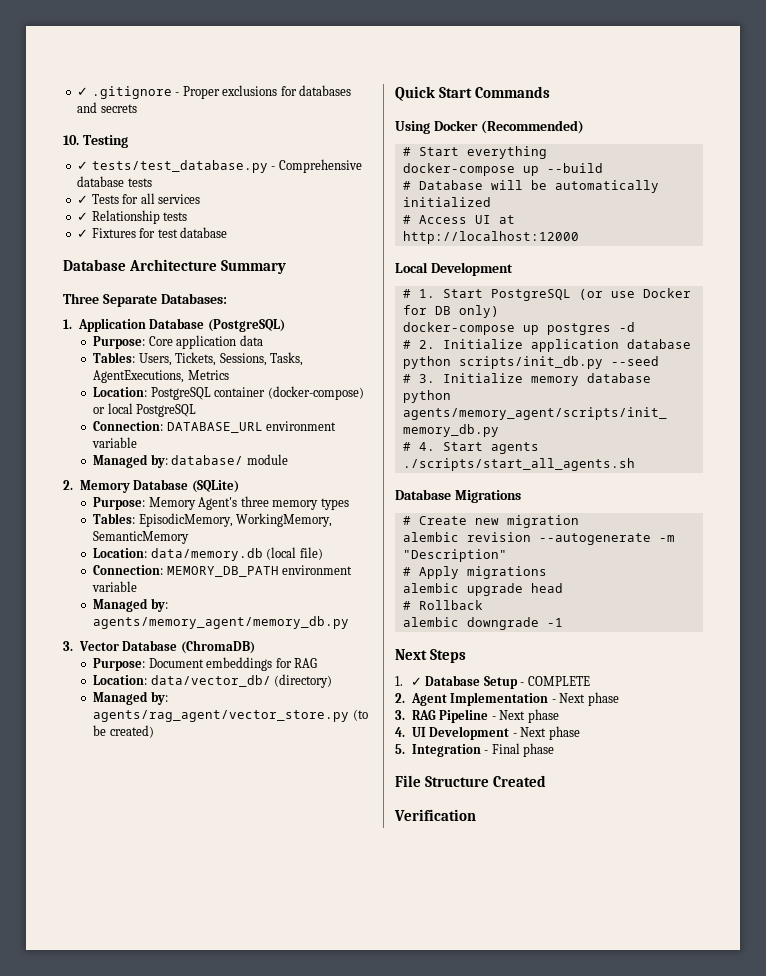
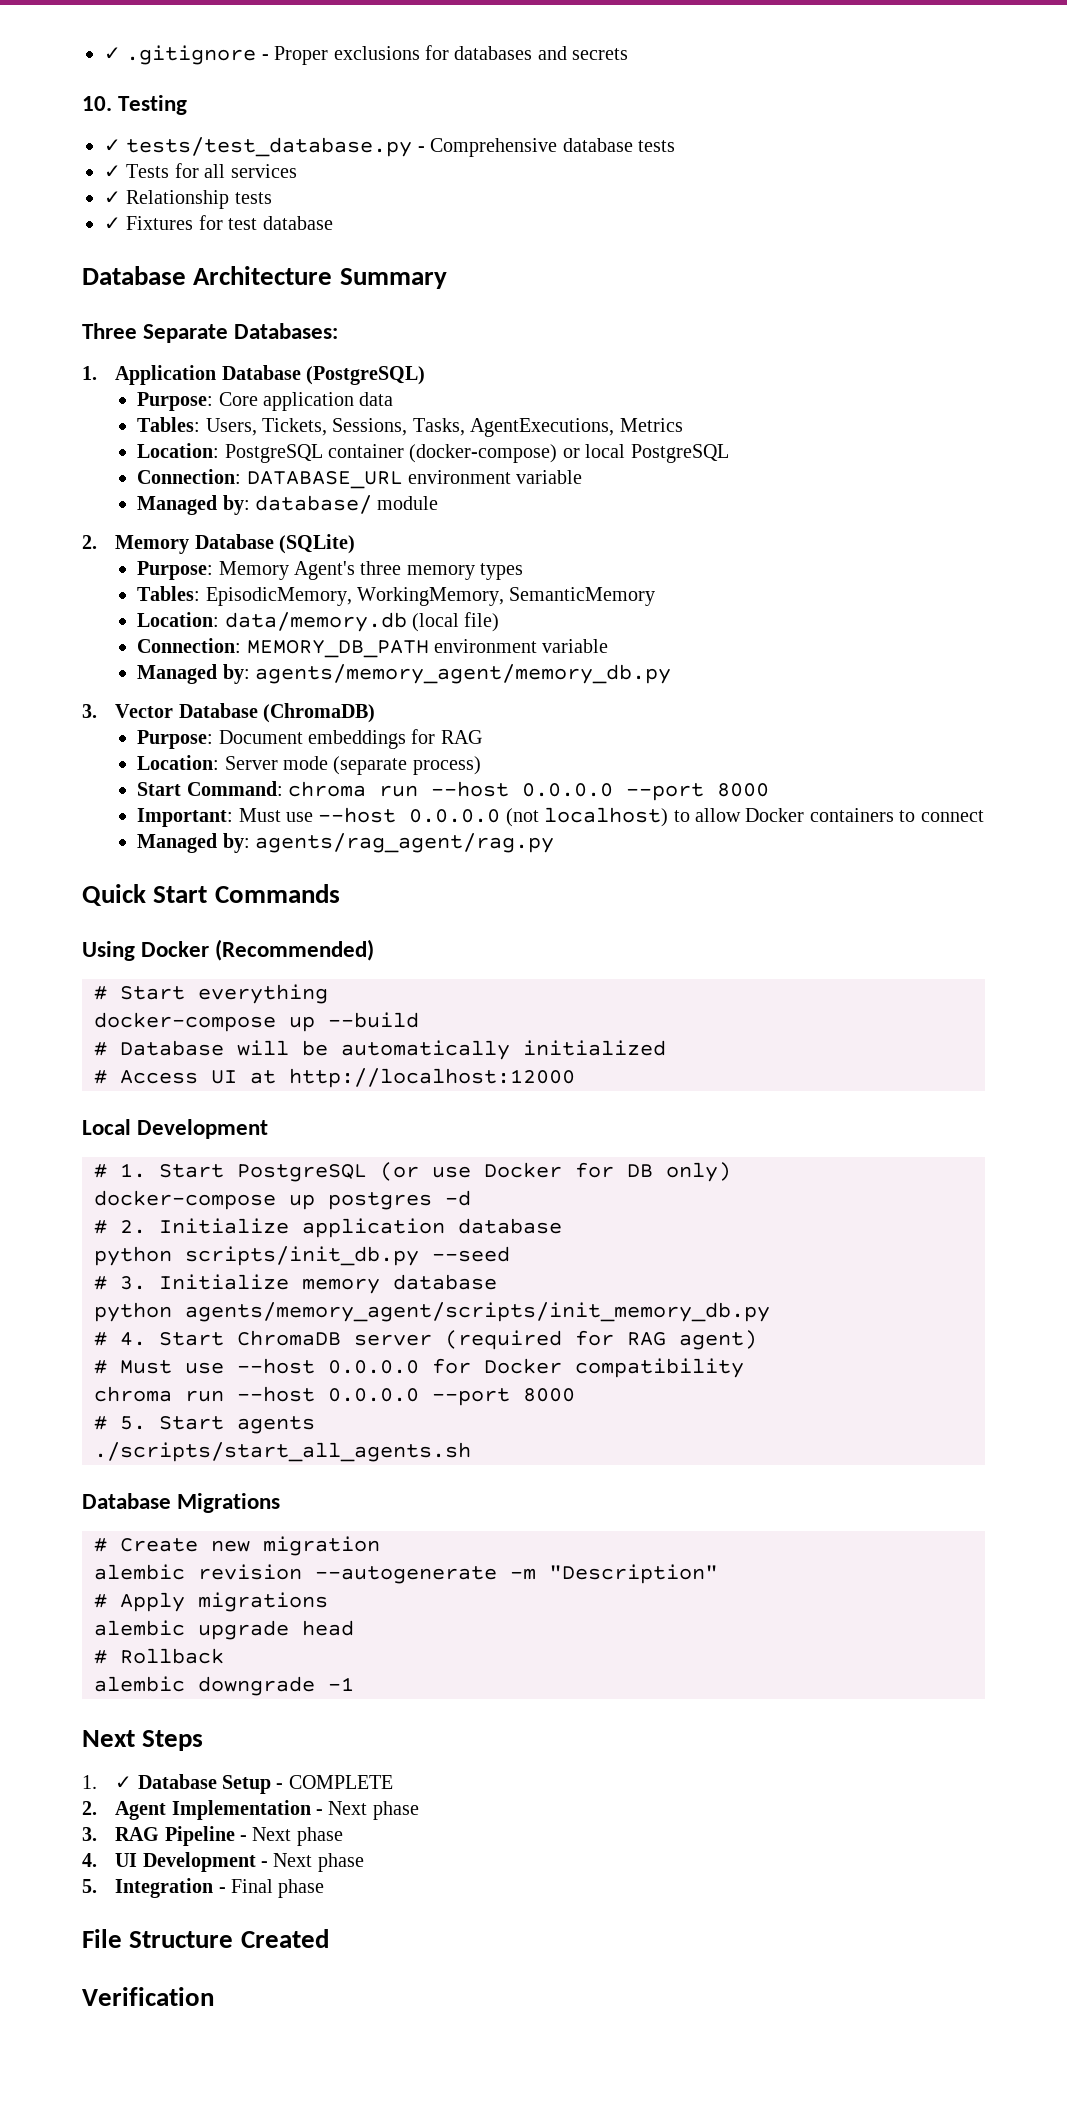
- Location: data/vector_db/ (directory)
- Managed by: agents/rag_agent/vector_store.py (to be created)
+ Location: Server mode (separate process)
+ Start Command: chroma run --host 0.0.0.0 --port 8000
+ Important: Must use --host 0.0.0.0 (not localhost) to allow Docker containers to connect
+ Managed by: agents/rag_agent/rag.py
- # 4. Start agents
+ # 4. Start ChromaDB server (required for RAG agent)
+ # Must use --host 0.0.0.0 for Docker compatibility
+ chroma run --host 0.0.0.0 --port 8000
+ # 5. Start agents

